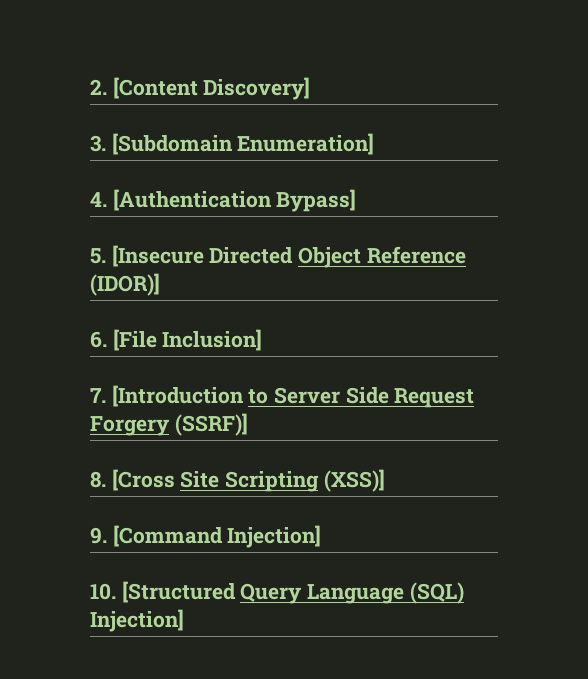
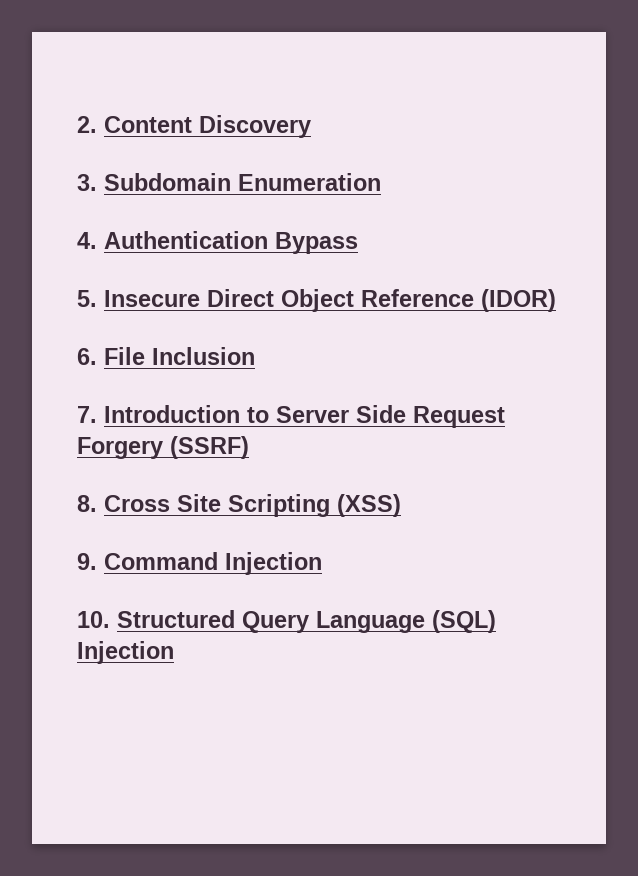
- 2. [Content Discovery]
+ 2. Content Discovery
- 3. [Subdomain Enumeration]
+ 3. Subdomain Enumeration
- 4. [Authentication Bypass]
+ 4. Authentication Bypass
- 5. [Insecure Directed Object Reference (IDOR)]
+ 5. Insecure Direct Object Reference (IDOR)
- 6. [File Inclusion]
+ 6. File Inclusion
- 7. [Introduction to Server Side Request Forgery (SSRF)]
+ 7. Introduction to Server Side Request Forgery (SSRF)
- 8. [Cross Site Scripting (XSS)]
+ 8. Cross Site Scripting (XSS)
- 9. [Command Injection]
+ 9. Command Injection
- 10. [Structured Query Language (SQL) Injection]
+ 10. Structured Query Language (SQL) Injection

